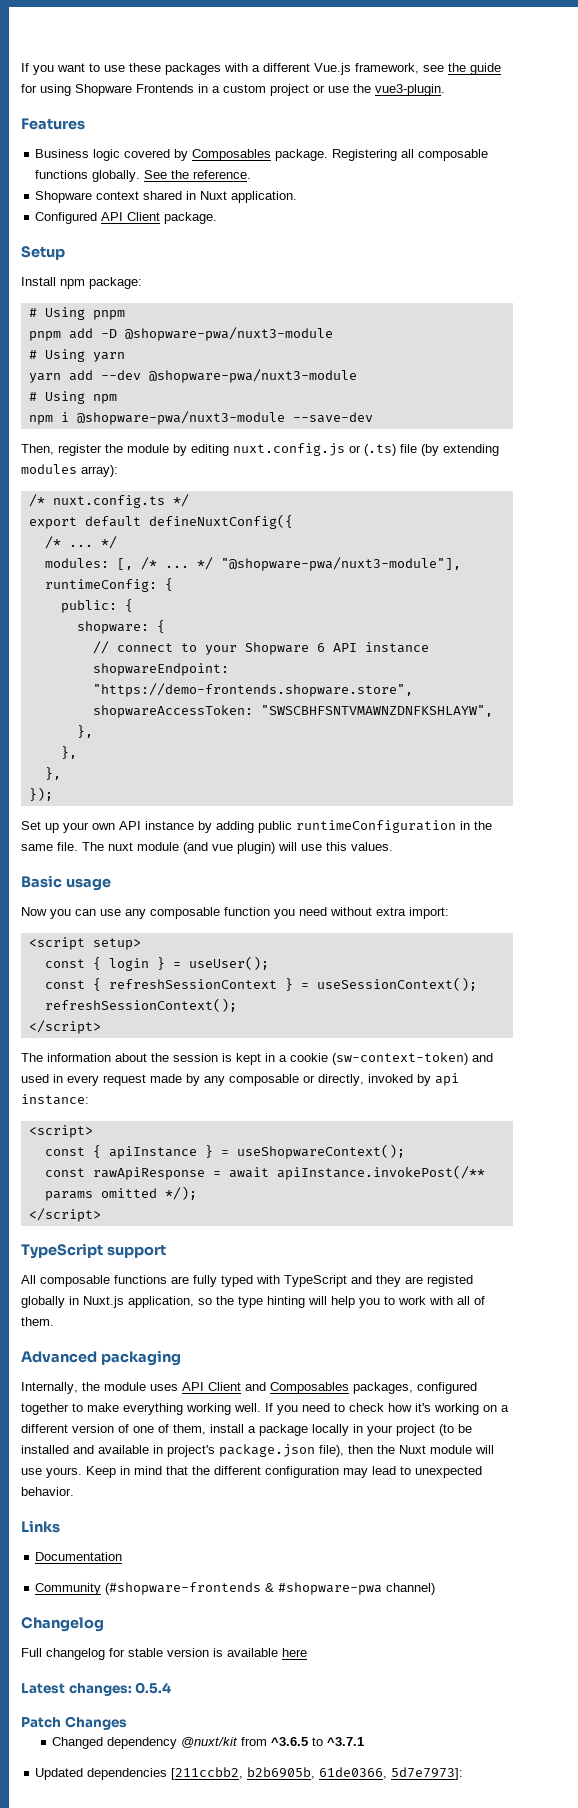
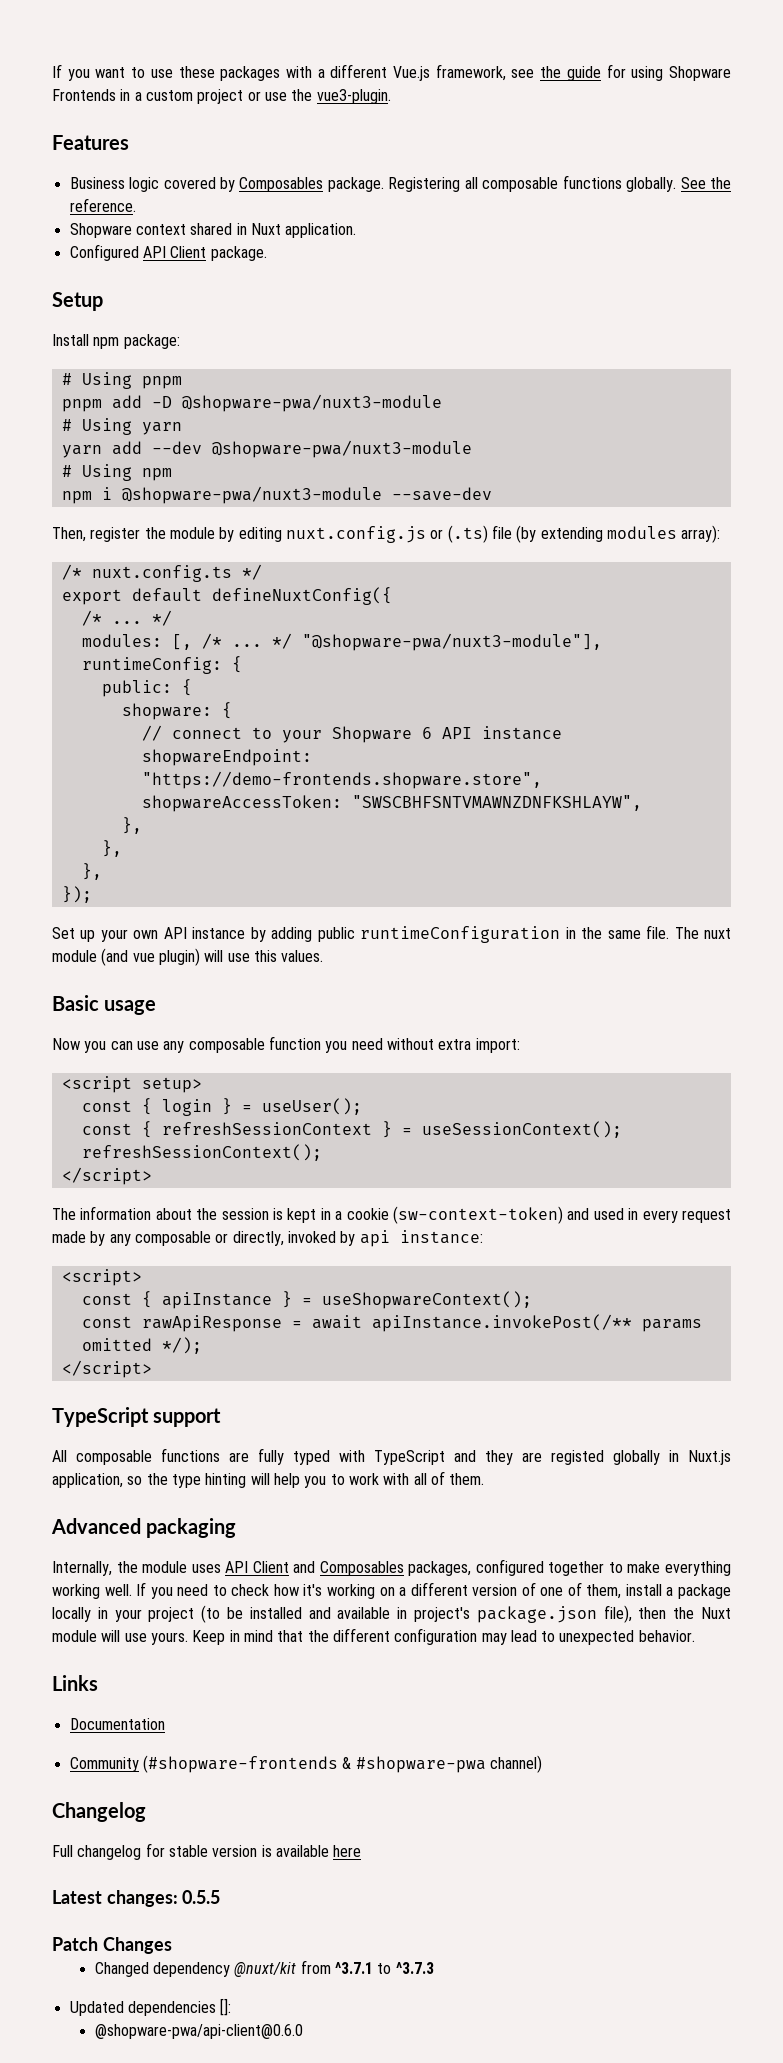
- Latest changes: 0.5.4
+ Latest changes: 0.5.5
- Changed dependency @nuxt/kit from ^3.6.5 to ^3.7.1
+ Changed dependency @nuxt/kit from ^3.7.1 to ^3.7.3
- Updated dependencies [211ccbb2, b2b6905b, 61de0366, 5d7e7973]:
+ Updated dependencies []:
+ @shopware-pwa/api-client@0.6.0

